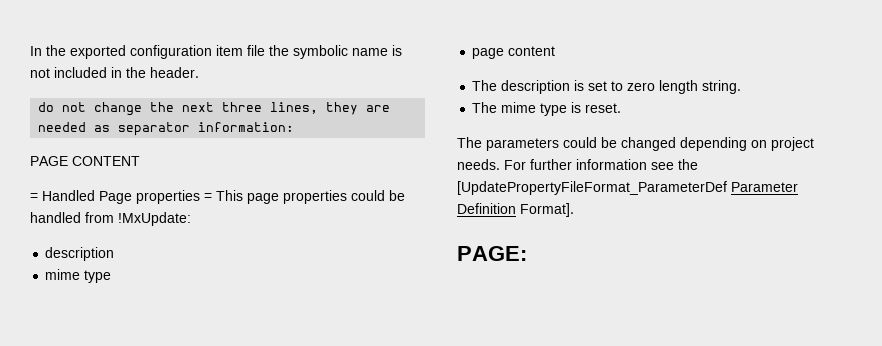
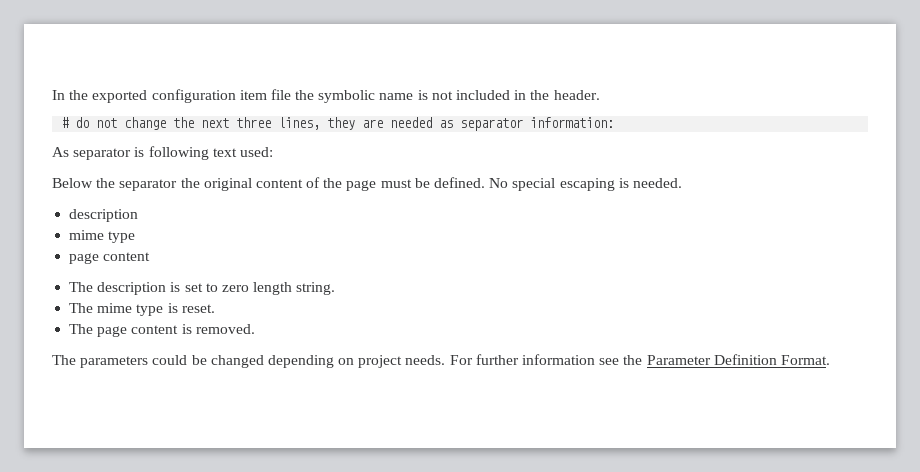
- do not change the next three lines, they are needed as separator information:
+ # do not change the next three lines, they are needed as separator information:
- PAGE CONTENT
- = Handled Page properties = This page properties could be handled from !MxUpdate:
+ As separator is following text used:
+ Below the separator the original content of the page must be defined. No special escaping is needed.
+ The page content is removed.
- For further information see the [UpdatePropertyFileFormat_ParameterDef Parameter Definition Format].
- PAGE:
+ For further information see the Parameter Definition Format.

